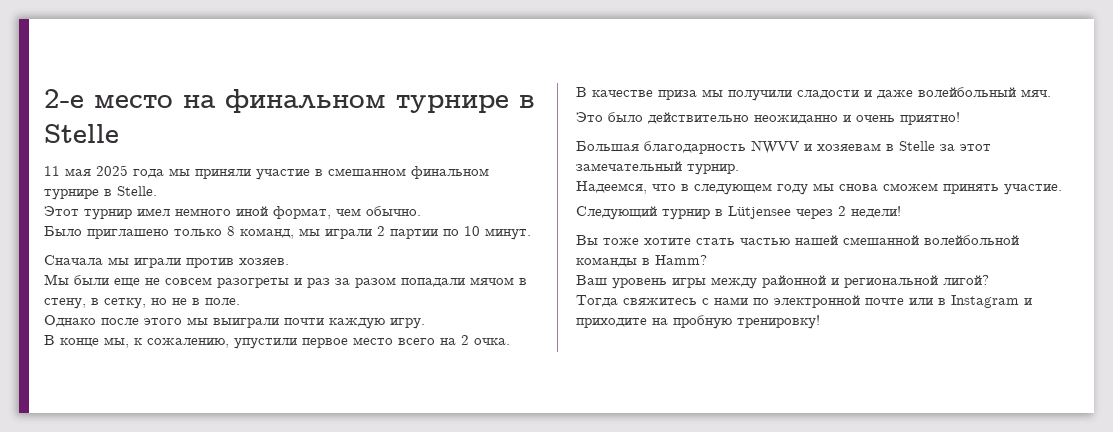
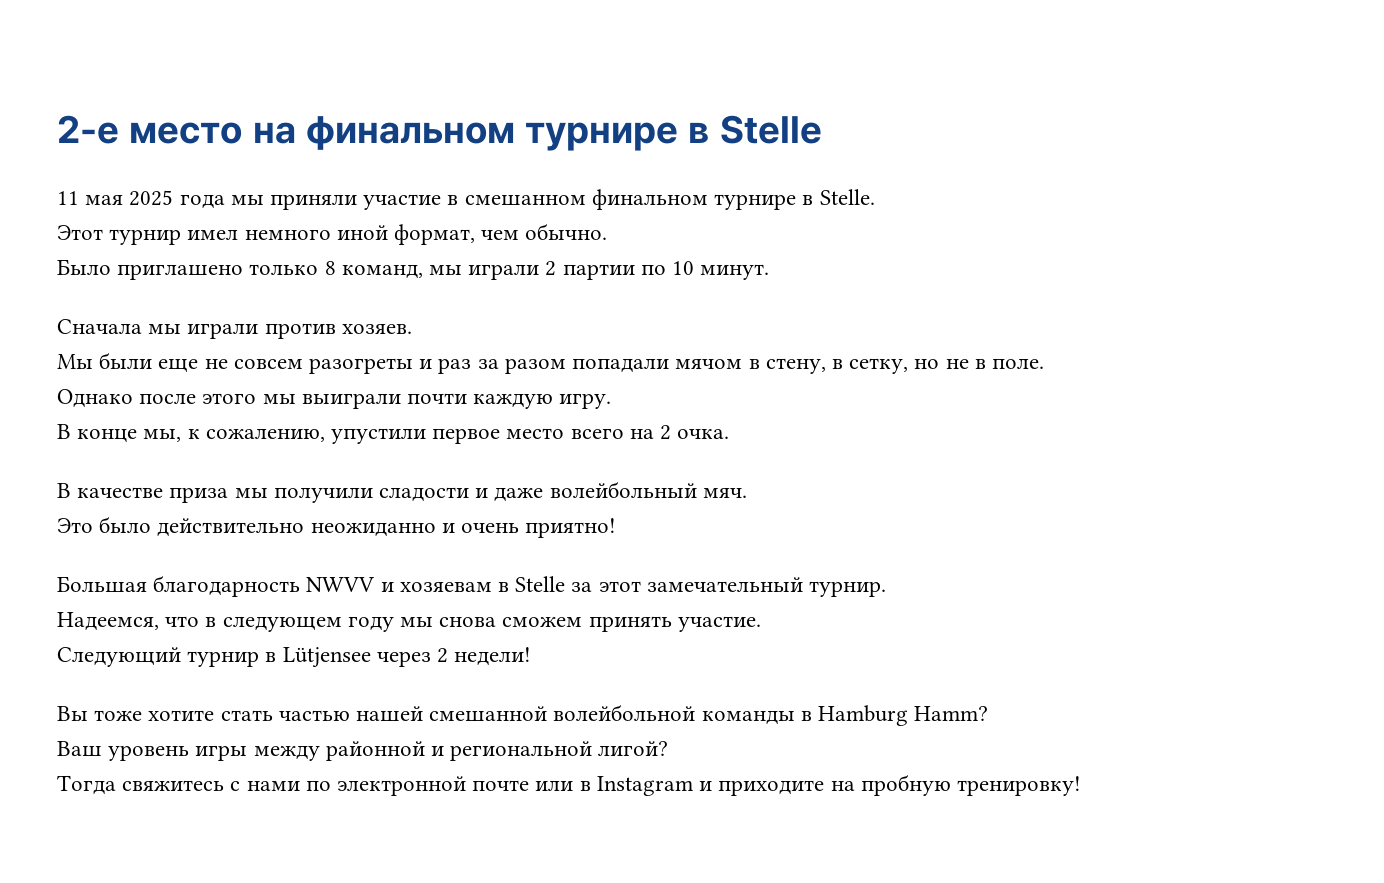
- Вы тоже хотите стать частью нашей смешанной волейбольной команды в Hamm?
+ Вы тоже хотите стать частью нашей смешанной волейбольной команды в Hamburg Hamm?

